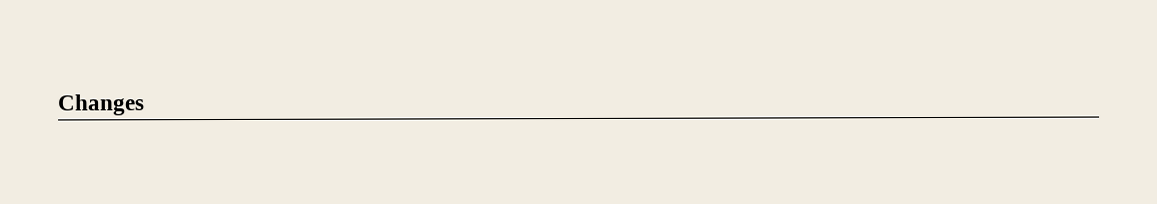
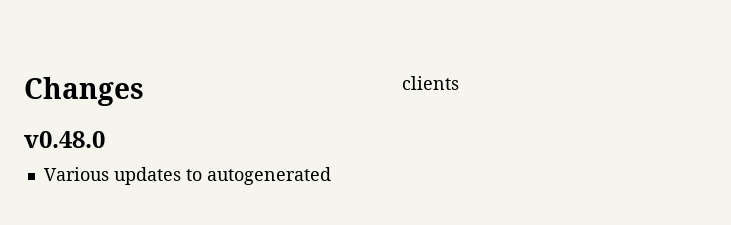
+ v0.48.0
+ Various updates to autogenerated clients

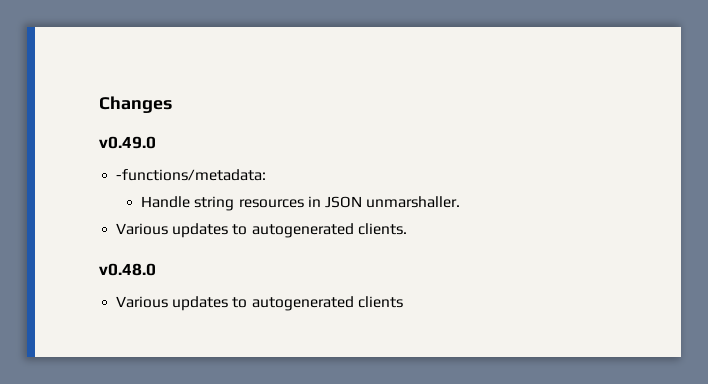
+ v0.49.0
+ -functions/metadata:
+ Handle string resources in JSON unmarshaller.
+ Various updates to autogenerated clients.

